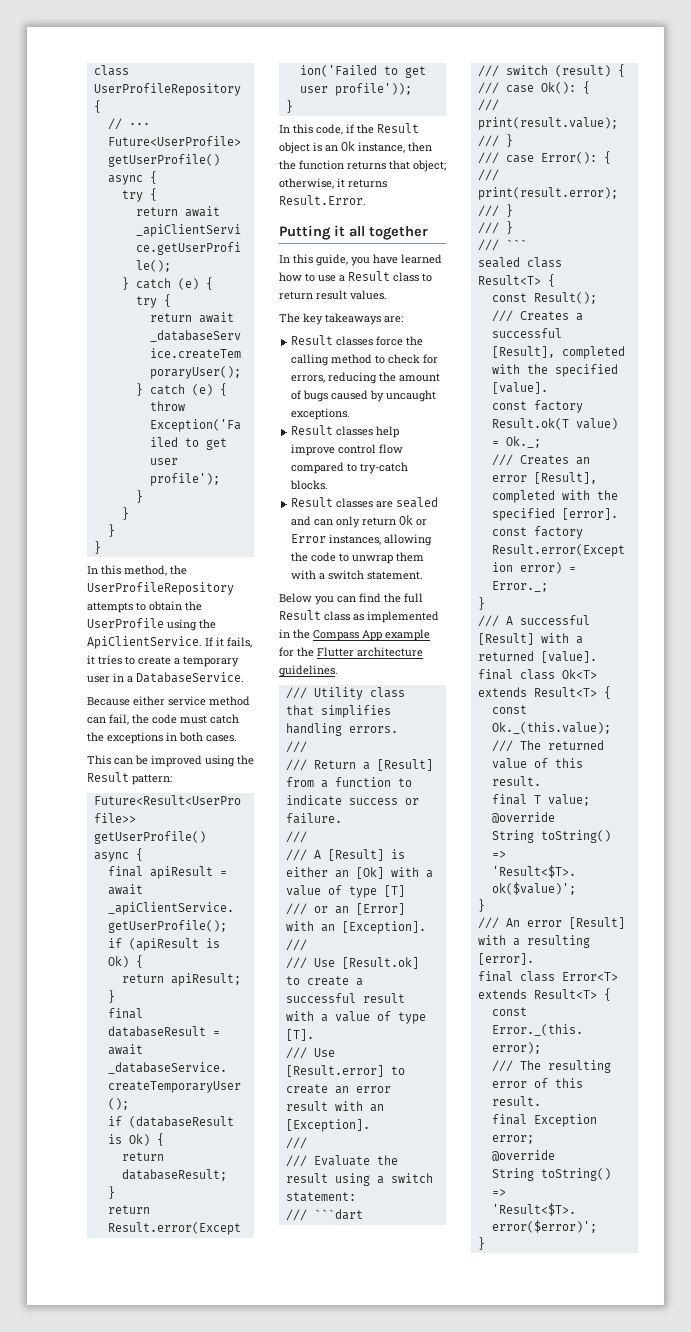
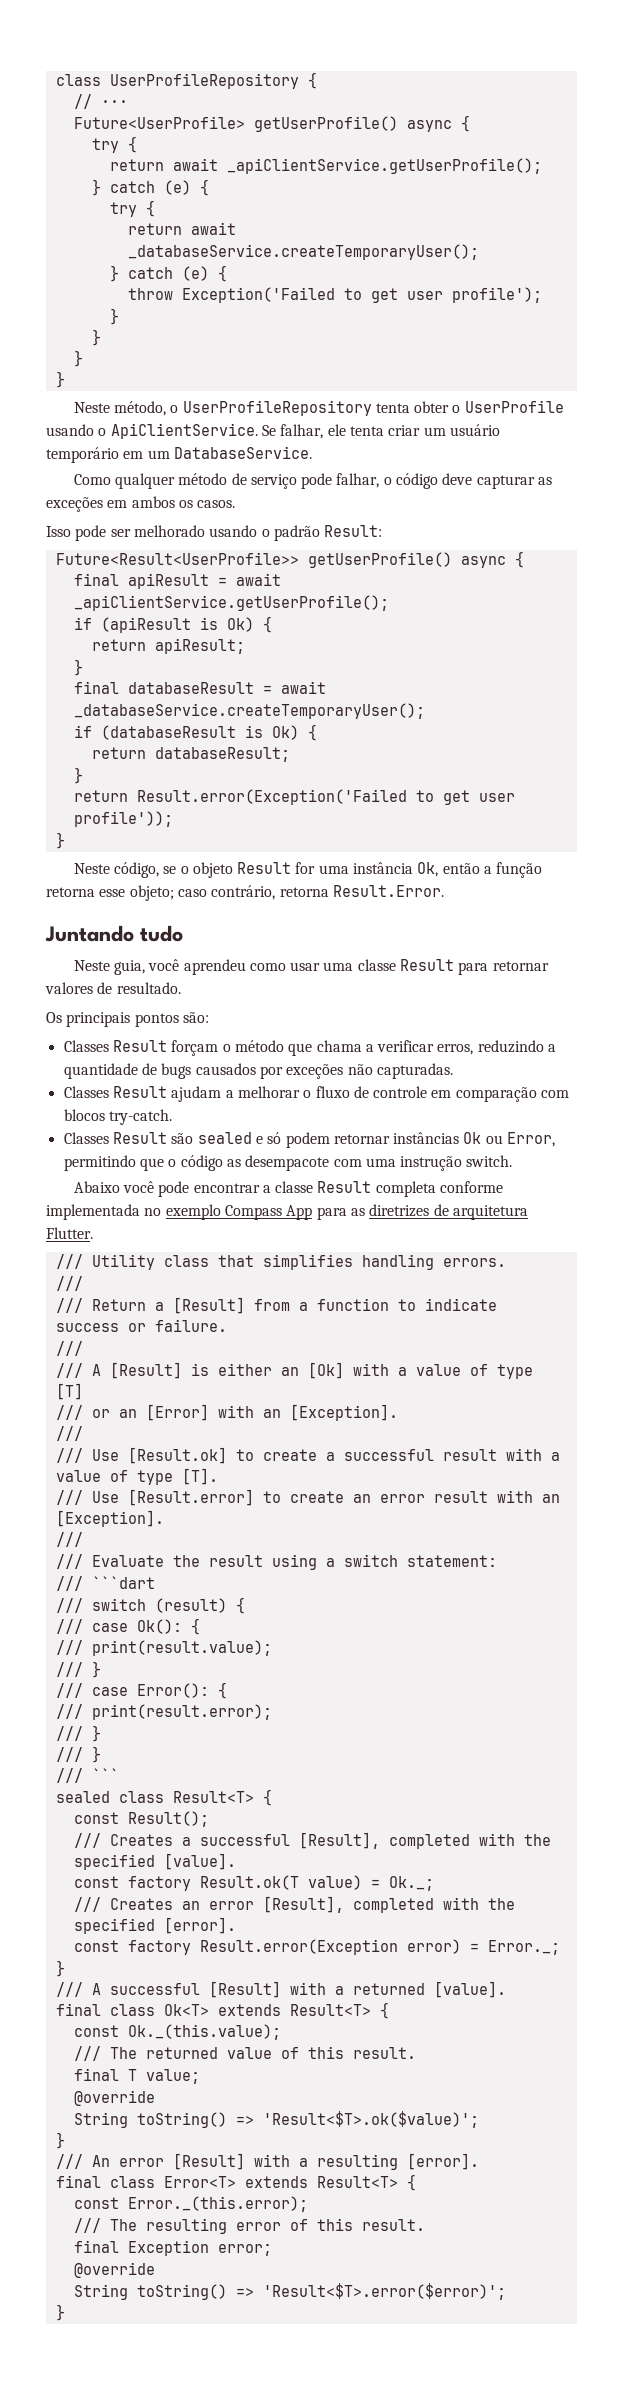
- In this method, the UserProfileRepository attempts to obtain the UserProfile using the ApiClientService. If it fails, it tries to create a temporary user in a DatabaseService.
- Because either service method can fail, the code must catch the exceptions in both cases.
- This can be improved using the Result pattern:
+ Neste método, o UserProfileRepository tenta obter o UserProfile usando o ApiClientService. Se falhar, ele tenta criar um usuário temporário em um DatabaseService.
+ Como qualquer método de serviço pode falhar, o código deve capturar as exceções em ambos os casos.
+ Isso pode ser melhorado usando o padrão Result:
- In this code, if the Result object is an Ok instance, then the function returns that object; otherwise, it returns Result.Error.
- Putting it all together
- In this guide, you have learned how to use a Result class to return result values.
- The key takeaways are:
- Result classes force the calling method to check for errors, reducing the amount of bugs caused by uncaught exceptions.
- Result classes help improve control flow compared to try-catch blocks.
- Result classes are sealed and can only return Ok or Error instances, allowing the code to unwrap them with a switch statement.
- Below you can find the full Result class as implemented in the Compass App example for the Flutter architecture guidelines.
+ Neste código, se o objeto Result for uma instância Ok, então a função retorna esse objeto; caso contrário, retorna Result.Error.
+ Juntando tudo
+ Neste guia, você aprendeu como usar uma classe Result para retornar valores de resultado.
+ Os principais pontos são:
+ Classes Result forçam o método que chama a verificar erros, reduzindo a quantidade de bugs causados por exceções não capturadas.
+ Classes Result ajudam a melhorar o fluxo de controle em comparação com blocos try-catch.
+ Classes Result são sealed e só podem retornar instâncias Ok ou Error, permitindo que o código as desempacote com uma instrução switch.
+ Abaixo você pode encontrar a classe Result completa conforme implementada no exemplo Compass App para as diretrizes de arquitetura Flutter.

